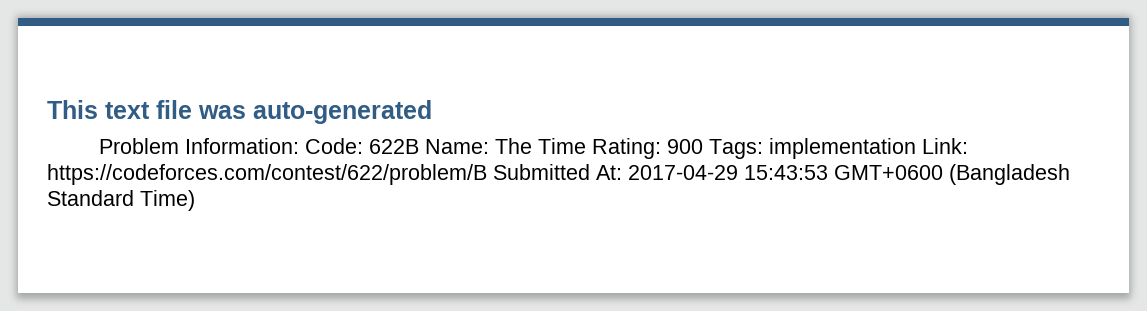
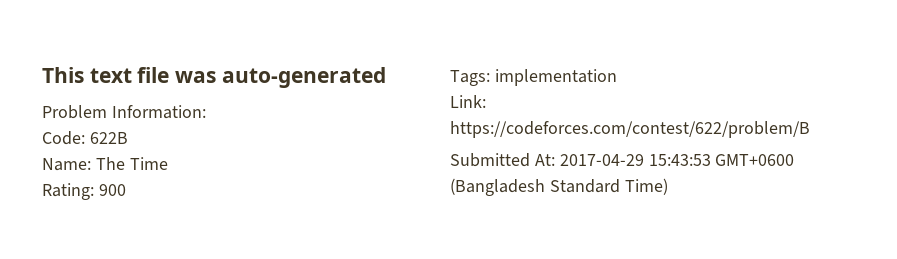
- Problem Information: Code: 622B Name: The Time Rating: 900 Tags: implementation Link: https://codeforces.com/contest/622/problem/B Submitted At: 2017-04-29 15:43:53 GMT+0600 (Bangladesh Standard Time)
+ Problem Information:
+ Code: 622B
+ Name: The Time
+ Rating: 900
+ Tags: implementation
+ Link: https://codeforces.com/contest/622/problem/B
+ Submitted At: 2017-04-29 15:43:53 GMT+0600 (Bangladesh Standard Time)

